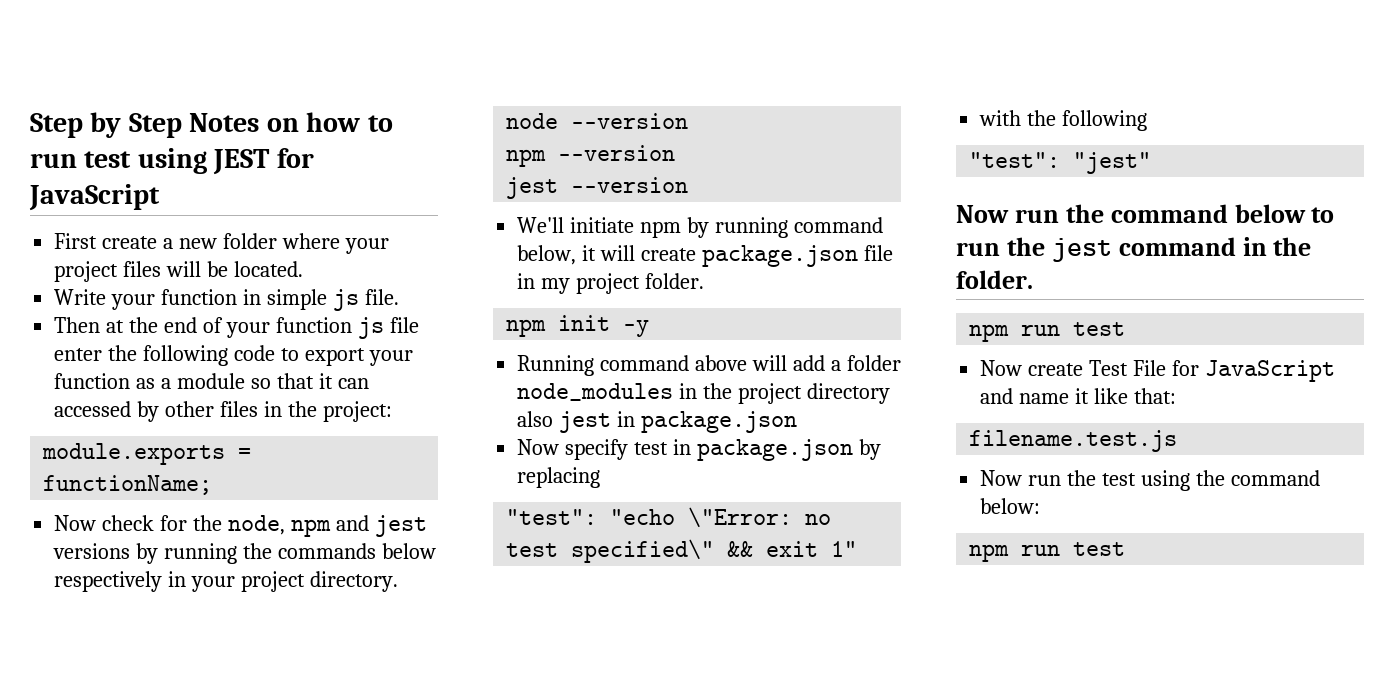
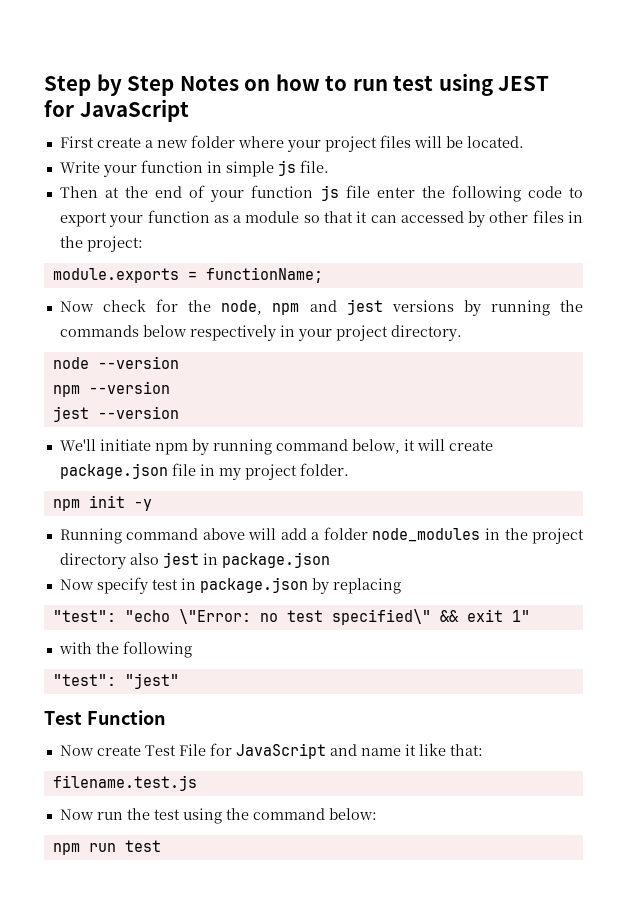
- Now run the command below to run the jest command in the folder.
- npm run test
+ Test Function

